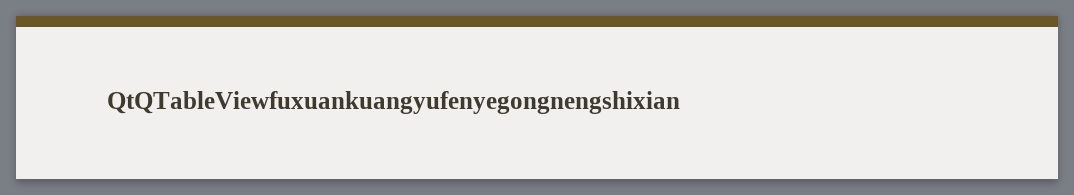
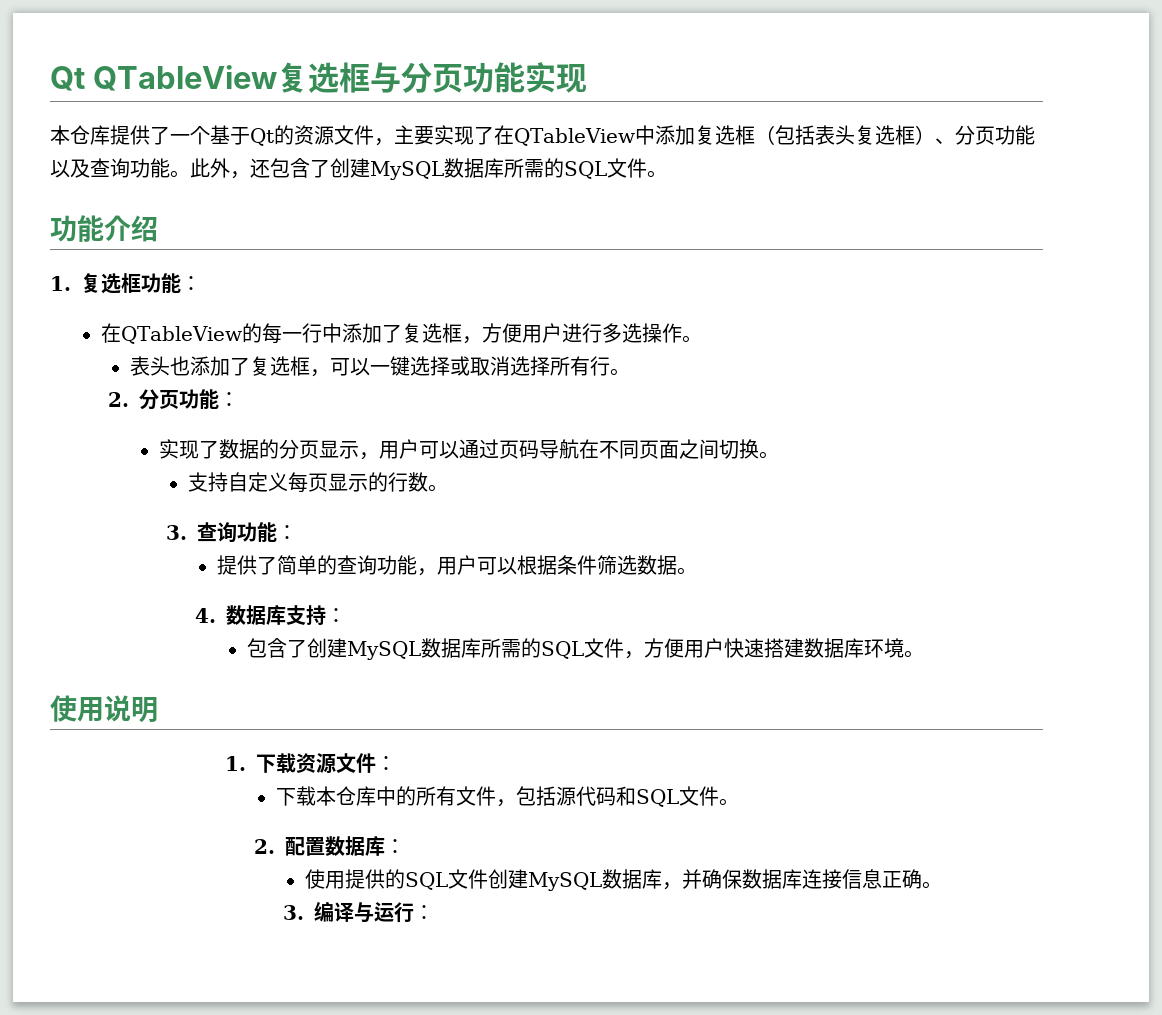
- QtQTableViewfuxuankuangyufenyegongnengshixian
+ Qt QTableView复选框与分页功能实现
+ 本仓库提供了一个基于Qt的资源文件，主要实现了在QTableView中添加复选框（包括表头复选框）、分页功能以及查询功能。此外，还包含了创建MySQL数据库所需的SQL文件。
+ 功能介绍
+ 1.复选框功能：
+ 在QTableView的每一行中添加了复选框，方便用户进行多选操作。
+ 表头也添加了复选框，可以一键选择或取消选择所有行。
+ 2.分页功能：
+ 实现了数据的分页显示，用户可以通过页码导航在不同页面之间切换。
+ 支持自定义每页显示的行数。
+ 3.查询功能：
+ 提供了简单的查询功能，用户可以根据条件筛选数据。
+ 4.数据库支持：
+ 包含了创建MySQL数据库所需的SQL文件，方便用户快速搭建数据库环境。
+ 使用说明
+ 1.下载资源文件：
+ 下载本仓库中的所有文件，包括源代码和SQL文件。
+ 2.配置数据库：
+ 使用提供的SQL文件创建MySQL数据库，并确保数据库连接信息正确。
+ 3.编译与运行：

